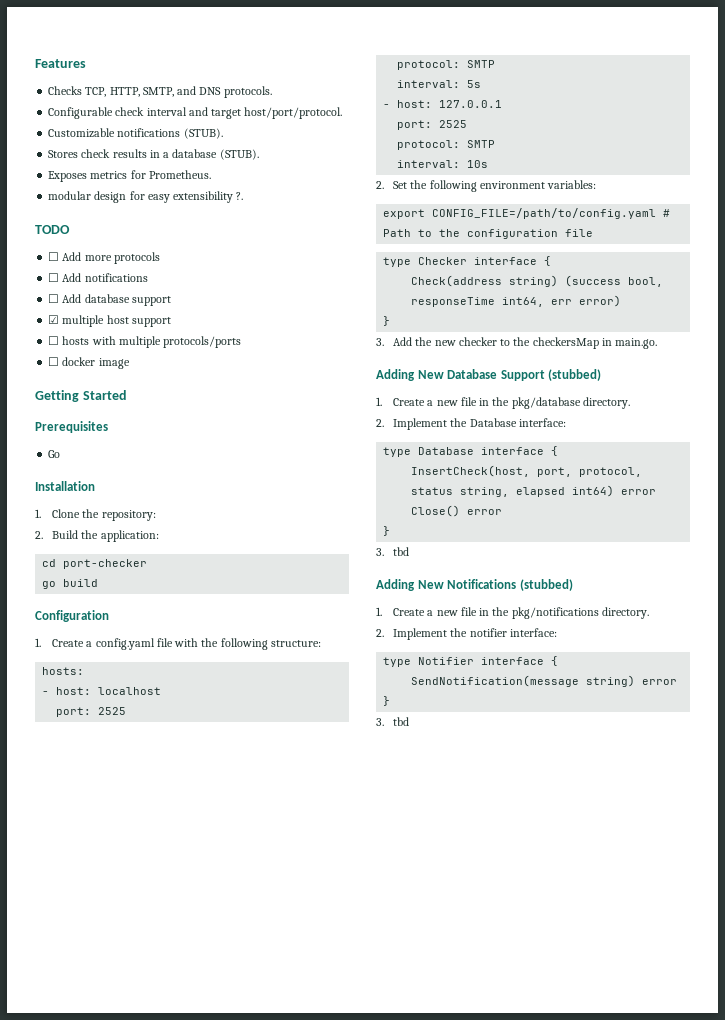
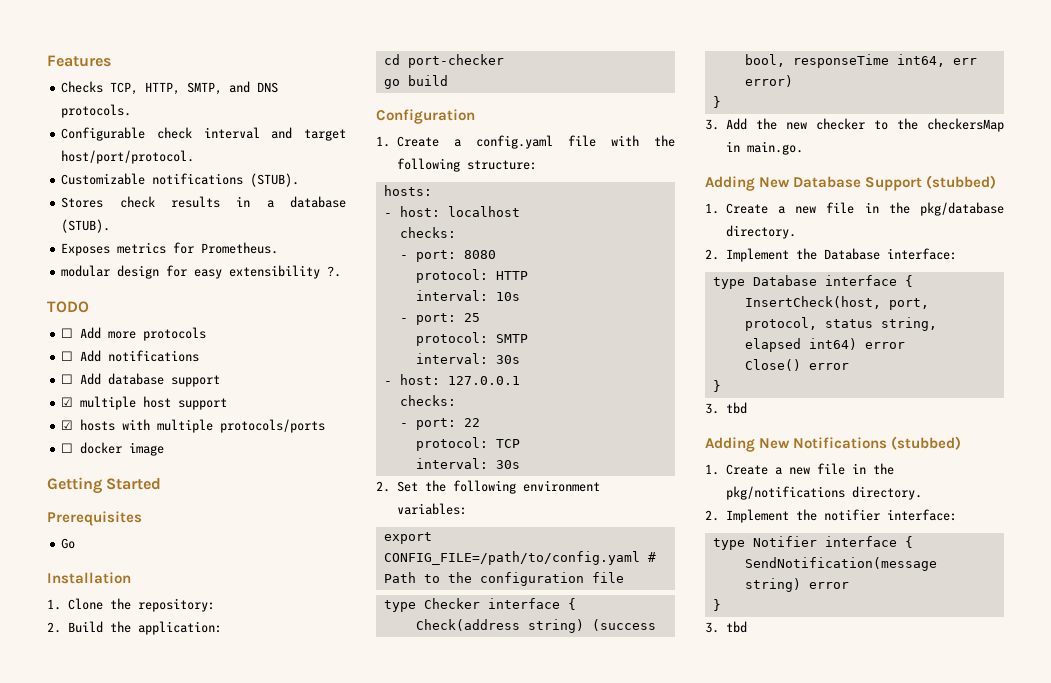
- ☐ hosts with multiple protocols/ports
+ ☑ hosts with multiple protocols/ports
  - host: localhost
- port: 2525
+ checks:
+ - port: 8080
+ protocol: HTTP
+ interval: 10s
+ - port: 25
  protocol: SMTP
- interval: 5s
+ interval: 30s
  - host: 127.0.0.1
- port: 2525
- protocol: SMTP
- interval: 10s
+ checks:
+ - port: 22
+ protocol: TCP
+ interval: 30s

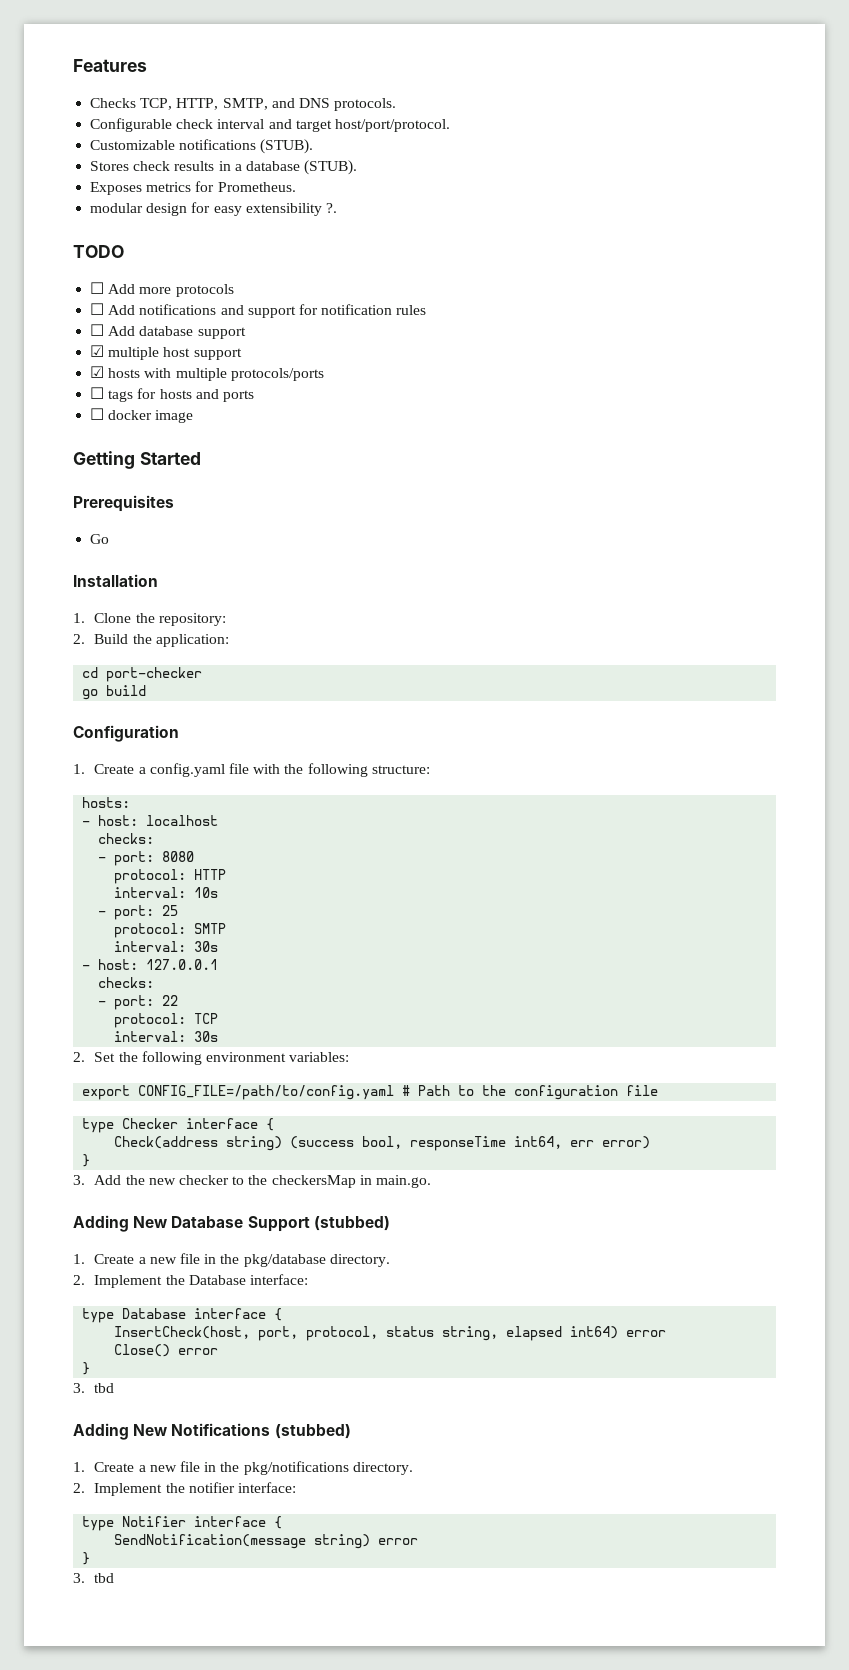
- ☐ Add notifications
+ ☐ Add notifications and support for notification rules
+ ☐ tags for hosts and ports

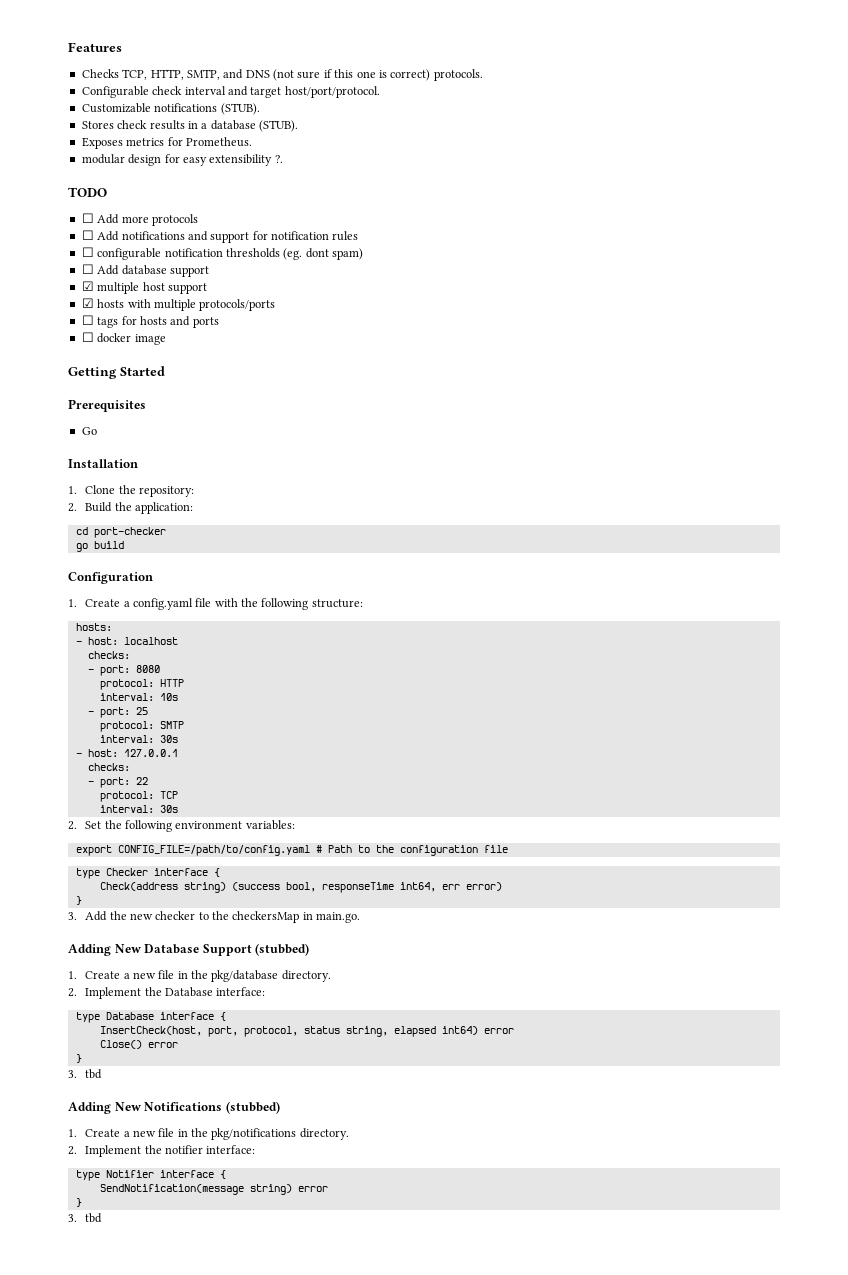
- Checks TCP, HTTP, SMTP, and DNS protocols.
+ Checks TCP, HTTP, SMTP, and DNS (not sure if this one is correct) protocols.
+ ☐ configurable notification thresholds (eg. dont spam)

